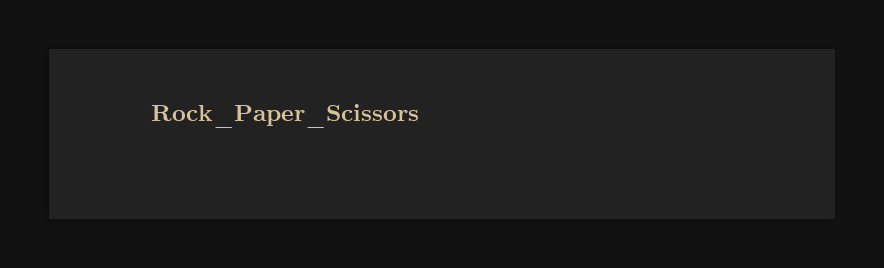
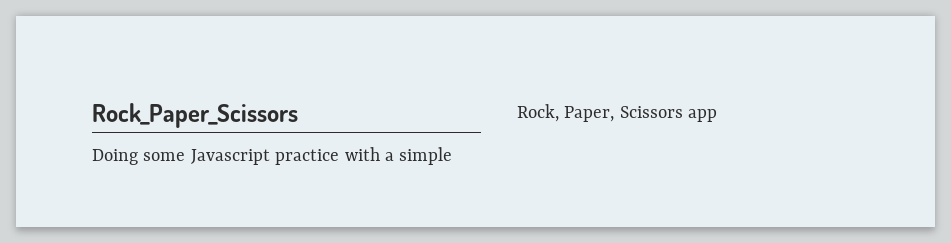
+ Doing some Javascript practice with a simple Rock, Paper, Scissors app

